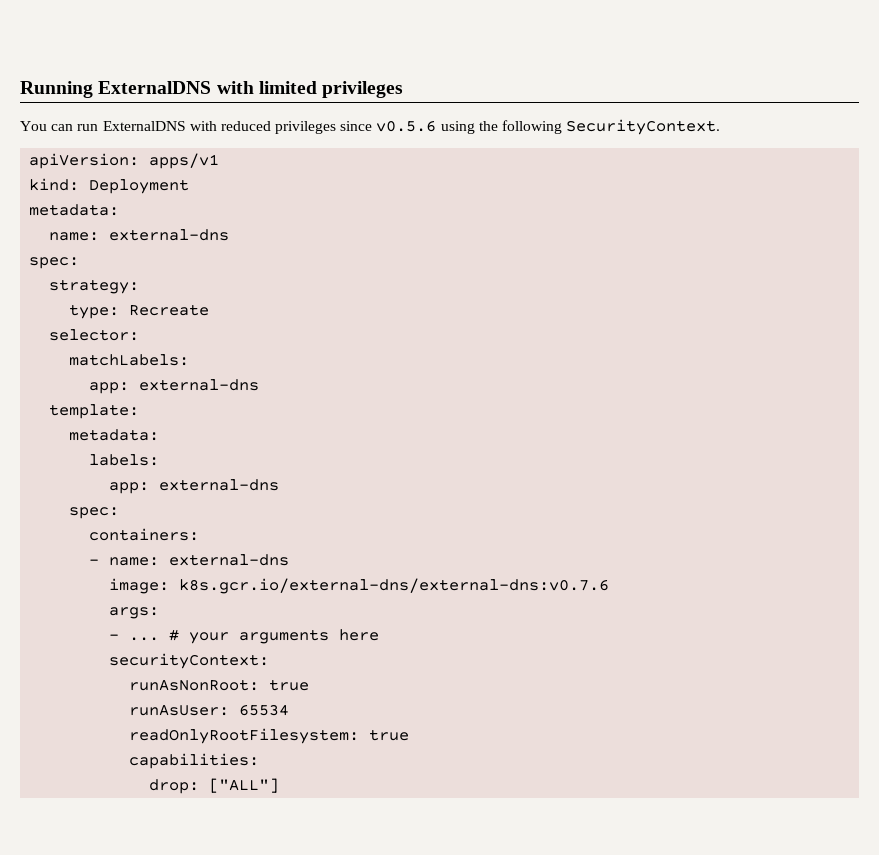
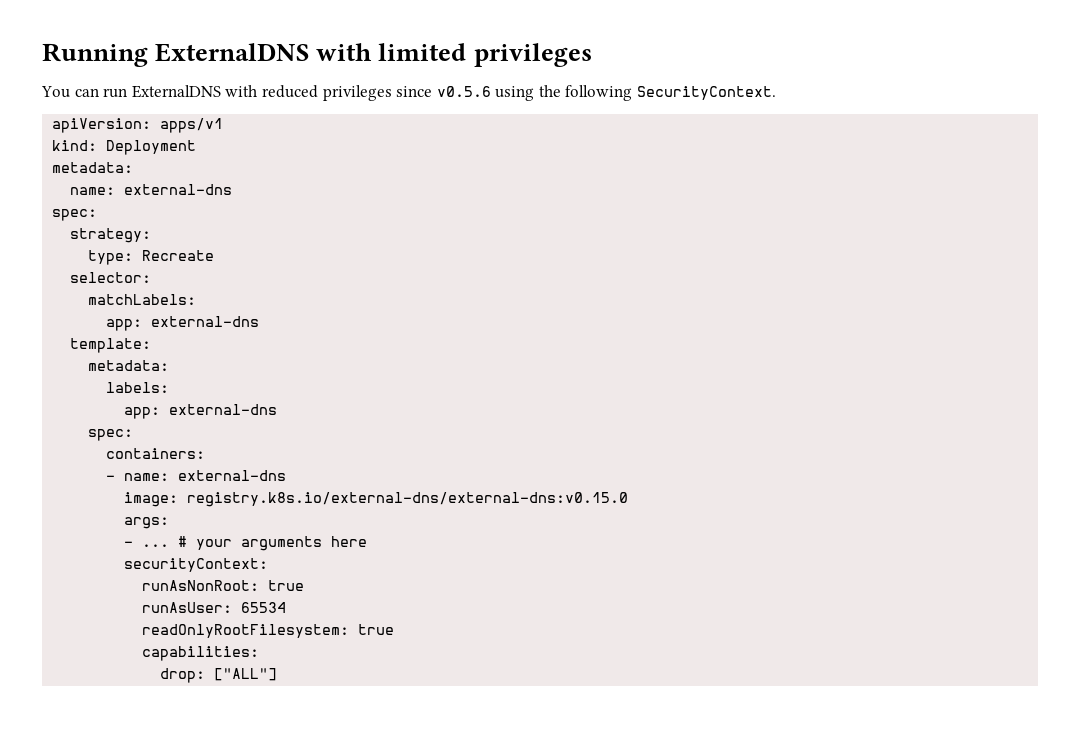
- image: k8s.gcr.io/external-dns/external-dns:v0.7.6
+ image: registry.k8s.io/external-dns/external-dns:v0.15.0

